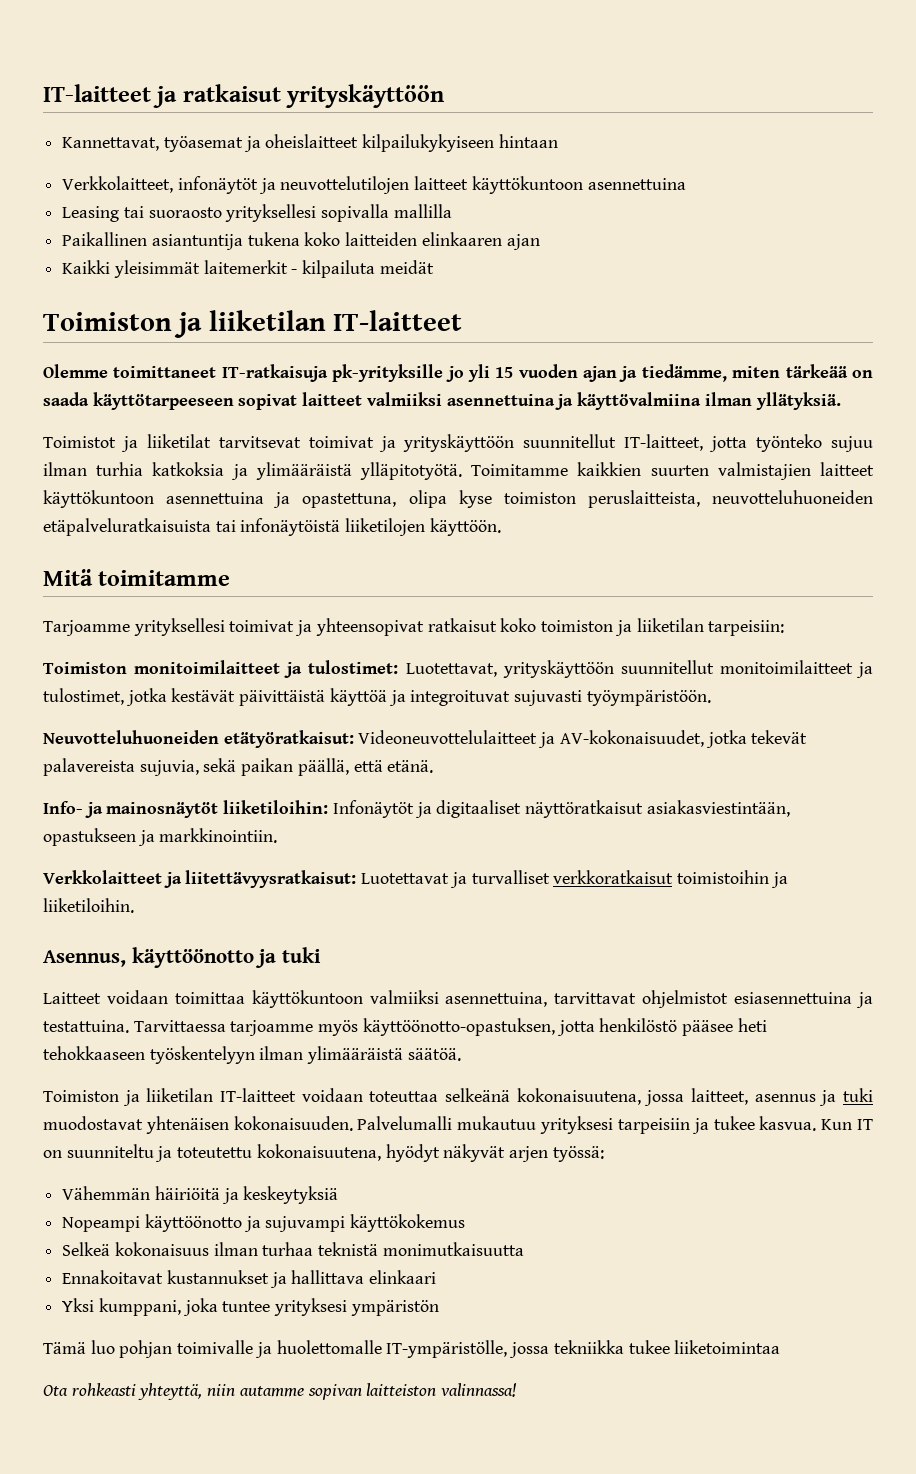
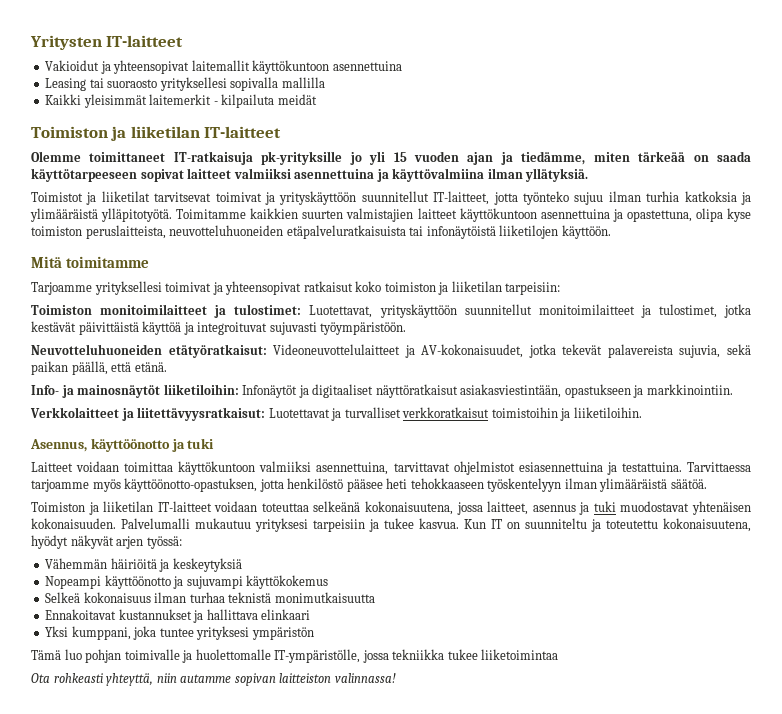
- IT-laitteet ja ratkaisut yrityskäyttöön
- Kannettavat, työasemat ja oheislaitteet kilpailukykyiseen hintaan
- Verkkolaitteet, infonäytöt ja neuvottelutilojen laitteet käyttökuntoon asennettuina
+ Yritysten IT-laitteet
+ Vakioidut ja yhteensopivat laitemallit käyttökuntoon asennettuina
- Paikallinen asiantuntija tukena koko laitteiden elinkaaren ajan

